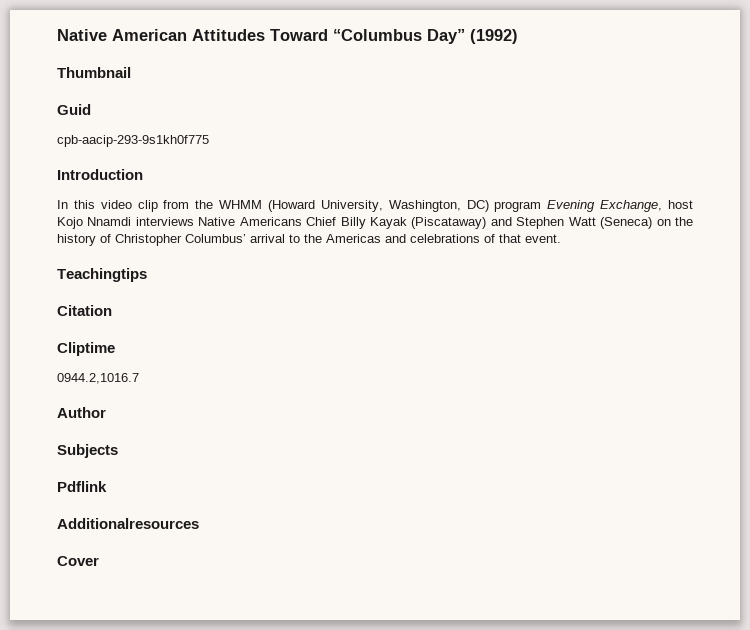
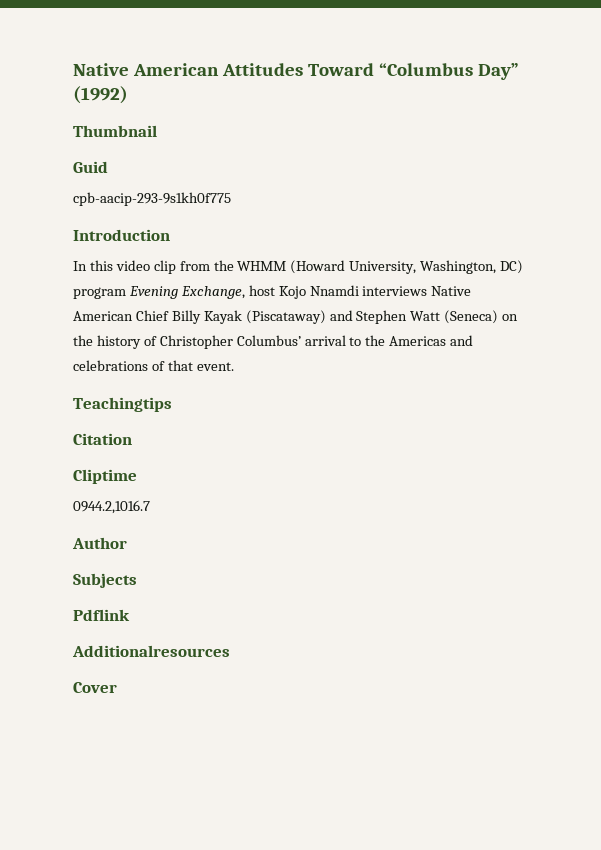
- In this video clip from the WHMM (Howard University, Washington, DC) program Evening Exchange, host Kojo Nnamdi interviews Native Americans Chief Billy Kayak (Piscataway) and Stephen Watt (Seneca) on the history of Christopher Columbus’ arrival to the Americas and celebrations of that event.
+ In this video clip from the WHMM (Howard University, Washington, DC) program Evening Exchange, host Kojo Nnamdi interviews Native American Chief Billy Kayak (Piscataway) and Stephen Watt (Seneca) on the history of Christopher Columbus’ arrival to the Americas and celebrations of that event.

